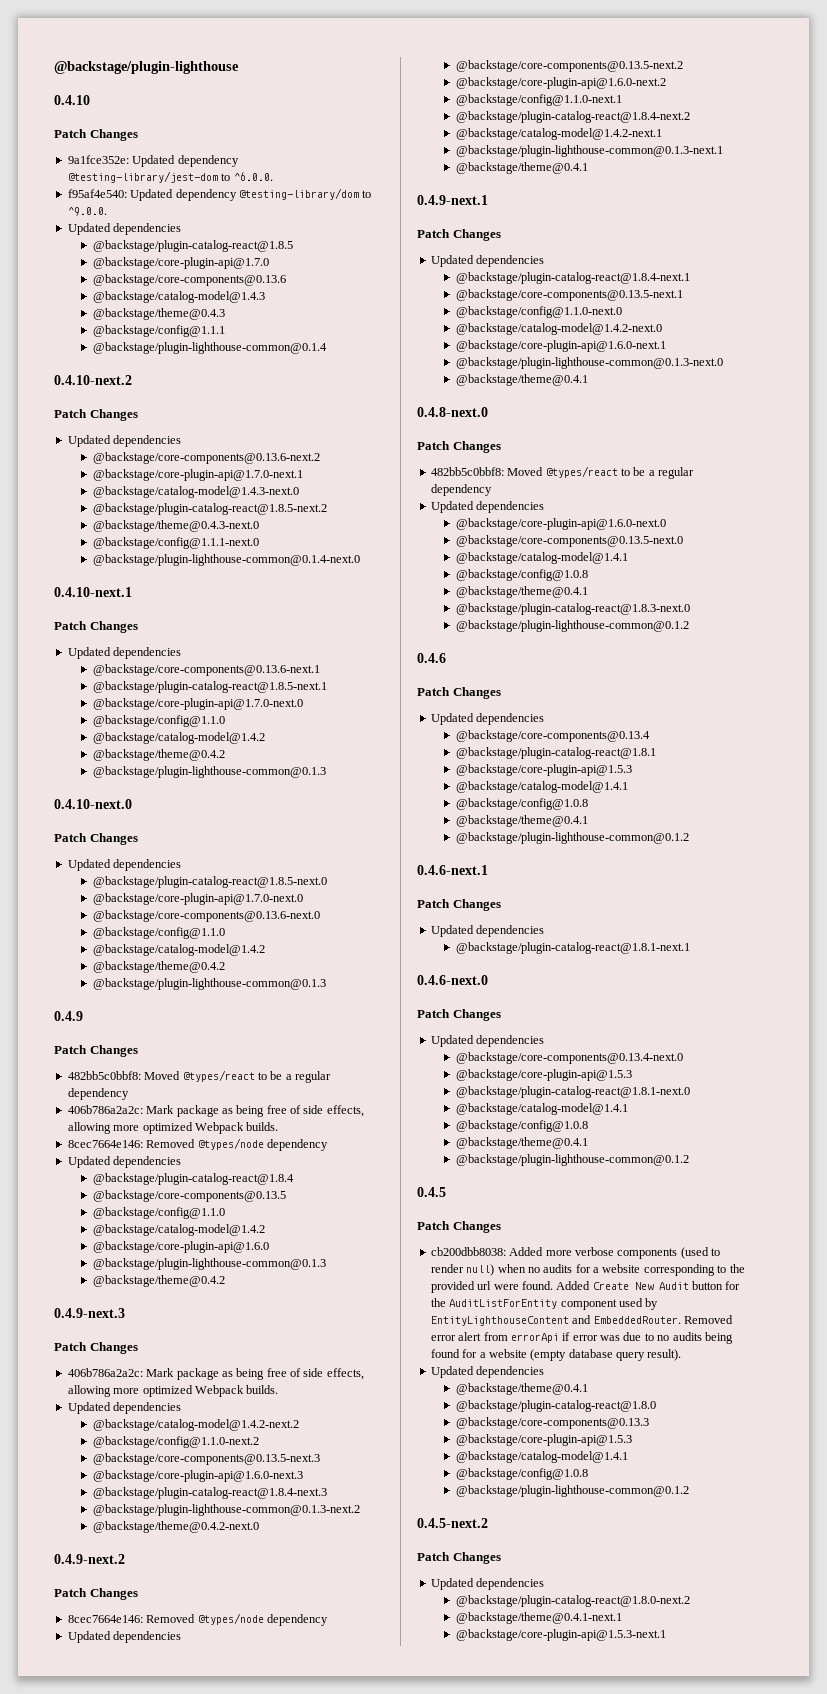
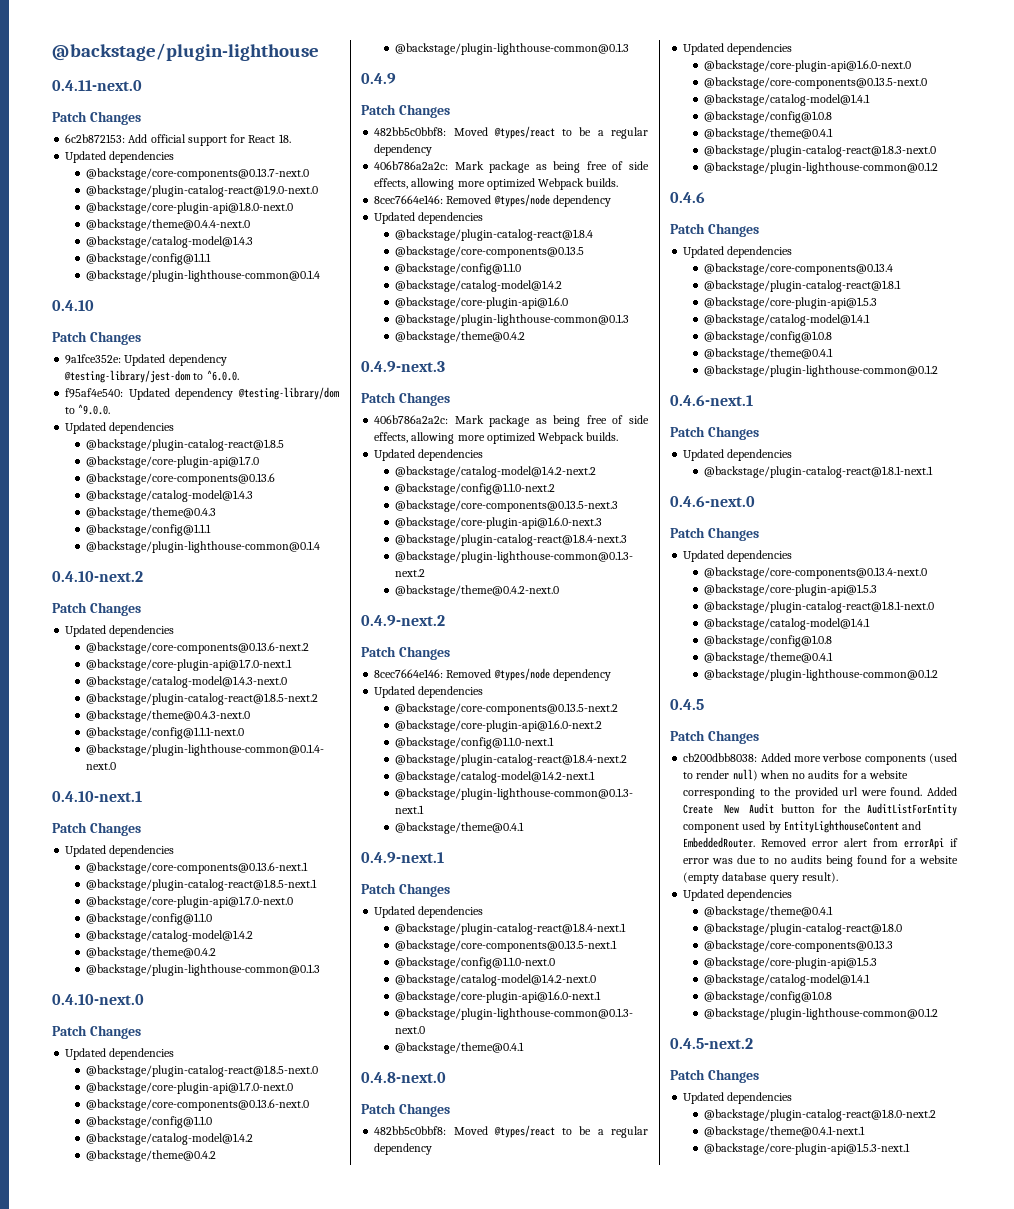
+ 0.4.11-next.0
+ Patch Changes
+ 6c2b872153: Add official support for React 18.
+ Updated dependencies
+ @backstage/core-components@0.13.7-next.0
+ @backstage/plugin-catalog-react@1.9.0-next.0
+ @backstage/core-plugin-api@1.8.0-next.0
+ @backstage/theme@0.4.4-next.0
+ @backstage/catalog-model@1.4.3
+ @backstage/config@1.1.1
+ @backstage/plugin-lighthouse-common@0.1.4

